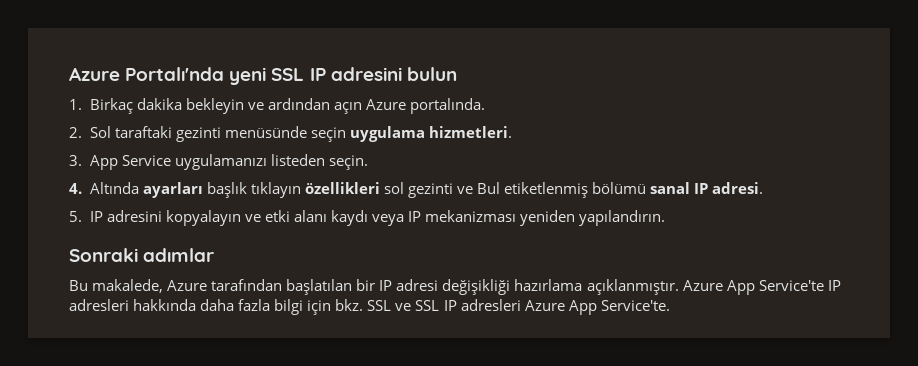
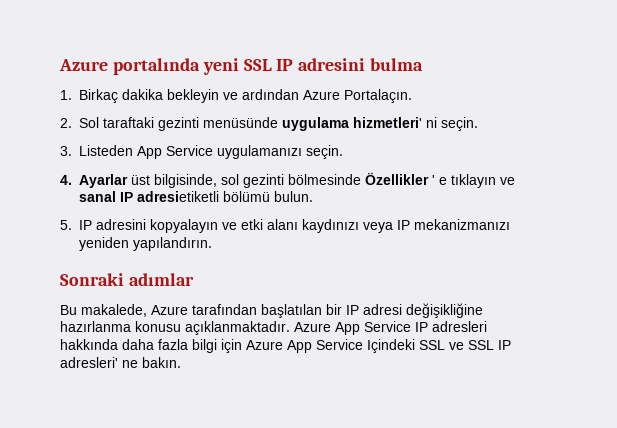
- Azure Portalı'nda yeni SSL IP adresini bulun
+ Azure portalında yeni SSL IP adresini bulma
- 1. Birkaç dakika bekleyin ve ardından açın Azure portalında.
+ 1. Birkaç dakika bekleyin ve ardından Azure Portalaçın.
- 2. Sol taraftaki gezinti menüsünde seçin uygulama hizmetleri.
+ 2. Sol taraftaki gezinti menüsünde uygulama hizmetleri' ni seçin.
- 3. App Service uygulamanızı listeden seçin.
+ 3. Listeden App Service uygulamanızı seçin.
- 4. Altında ayarları başlık tıklayın özellikleri sol gezinti ve Bul etiketlenmiş bölümü sanal IP adresi.
+ 4. Ayarlar üst bilgisinde, sol gezinti bölmesinde Özellikler ' e tıklayın ve sanal IP adresietiketli bölümü bulun.
- 5. IP adresini kopyalayın ve etki alanı kaydı veya IP mekanizması yeniden yapılandırın.
+ 5. IP adresini kopyalayın ve etki alanı kaydınızı veya IP mekanizmanızı yeniden yapılandırın.
- Bu makalede, Azure tarafından başlatılan bir IP adresi değişikliği hazırlama açıklanmıştır. Azure App Service'te IP adresleri hakkında daha fazla bilgi için bkz. SSL ve SSL IP adresleri Azure App Service'te.
+ Bu makalede, Azure tarafından başlatılan bir IP adresi değişikliğine hazırlanma konusu açıklanmaktadır. Azure App Service IP adresleri hakkında daha fazla bilgi için Azure App Service Içindeki SSL ve SSL IP adresleri' ne bakın.

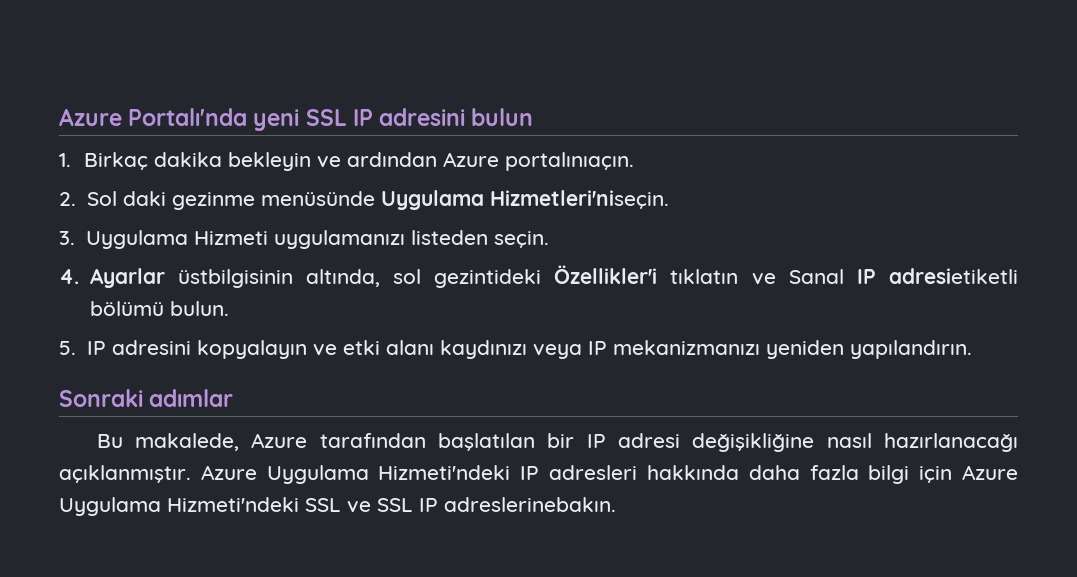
- Azure portalında yeni SSL IP adresini bulma
+ Azure Portalı'nda yeni SSL IP adresini bulun
- 1. Birkaç dakika bekleyin ve ardından Azure Portalaçın.
+ 1. Birkaç dakika bekleyin ve ardından Azure portalınıaçın.
- 2. Sol taraftaki gezinti menüsünde uygulama hizmetleri' ni seçin.
- 3. Listeden App Service uygulamanızı seçin.
- 4. Ayarlar üst bilgisinde, sol gezinti bölmesinde Özellikler ' e tıklayın ve sanal IP adresietiketli bölümü bulun.
+ 2. Sol daki gezinme menüsünde Uygulama Hizmetleri'niseçin.
+ 3. Uygulama Hizmeti uygulamanızı listeden seçin.
+ 4. Ayarlar üstbilgisinin altında, sol gezintideki Özellikler'i tıklatın ve Sanal IP adresietiketli bölümü bulun.
- Bu makalede, Azure tarafından başlatılan bir IP adresi değişikliğine hazırlanma konusu açıklanmaktadır. Azure App Service IP adresleri hakkında daha fazla bilgi için Azure App Service Içindeki SSL ve SSL IP adresleri' ne bakın.
+ Bu makalede, Azure tarafından başlatılan bir IP adresi değişikliğine nasıl hazırlanacağı açıklanmıştır. Azure Uygulama Hizmeti'ndeki IP adresleri hakkında daha fazla bilgi için Azure Uygulama Hizmeti'ndeki SSL ve SSL IP adreslerinebakın.

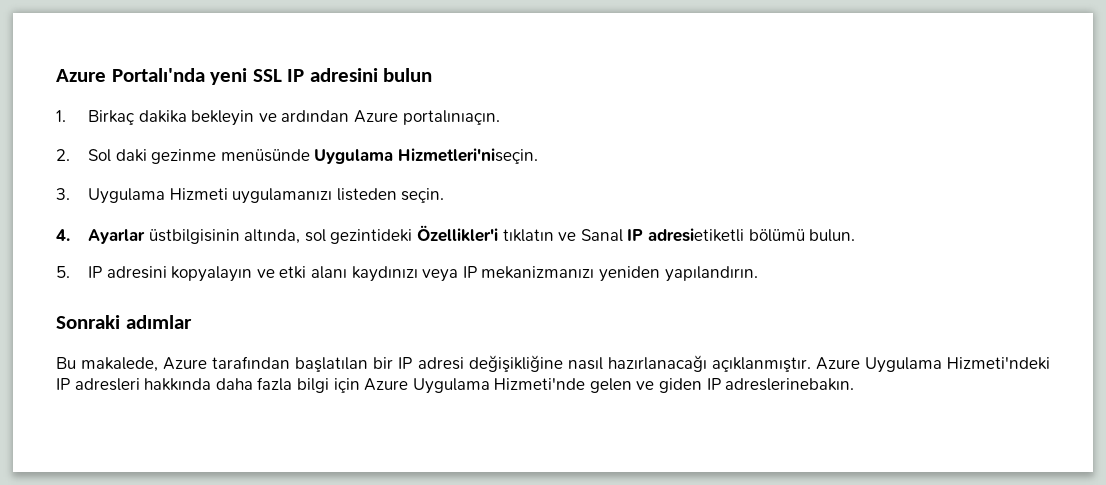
- Azure Uygulama Hizmeti'ndeki IP adresleri hakkında daha fazla bilgi için Azure Uygulama Hizmeti'ndeki SSL ve SSL IP adreslerinebakın.
+ Azure Uygulama Hizmeti'ndeki IP adresleri hakkında daha fazla bilgi için Azure Uygulama Hizmeti'nde gelen ve giden IP adreslerinebakın.

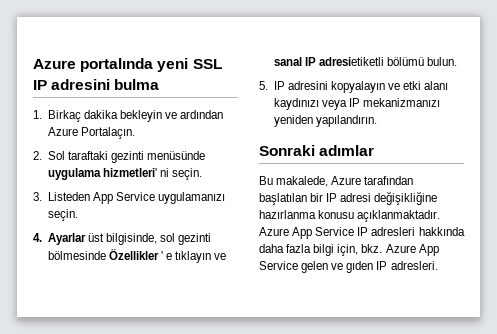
- Azure Portalı'nda yeni SSL IP adresini bulun
+ Azure portalında yeni SSL IP adresini bulma
- 1. Birkaç dakika bekleyin ve ardından Azure portalınıaçın.
+ 1. Birkaç dakika bekleyin ve ardından Azure Portalaçın.
- 2. Sol daki gezinme menüsünde Uygulama Hizmetleri'niseçin.
- 3. Uygulama Hizmeti uygulamanızı listeden seçin.
- 4. Ayarlar üstbilgisinin altında, sol gezintideki Özellikler'i tıklatın ve Sanal IP adresietiketli bölümü bulun.
+ 2. Sol taraftaki gezinti menüsünde uygulama hizmetleri' ni seçin.
+ 3. Listeden App Service uygulamanızı seçin.
+ 4. Ayarlar üst bilgisinde, sol gezinti bölmesinde Özellikler ' e tıklayın ve sanal IP adresietiketli bölümü bulun.
- Bu makalede, Azure tarafından başlatılan bir IP adresi değişikliğine nasıl hazırlanacağı açıklanmıştır. Azure Uygulama Hizmeti'ndeki IP adresleri hakkında daha fazla bilgi için Azure Uygulama Hizmeti'nde gelen ve giden IP adreslerinebakın.
+ Bu makalede, Azure tarafından başlatılan bir IP adresi değişikliğine hazırlanma konusu açıklanmaktadır. Azure App Service IP adresleri hakkında daha fazla bilgi için, bkz. Azure App Service gelen ve gıden IP adresleri.

